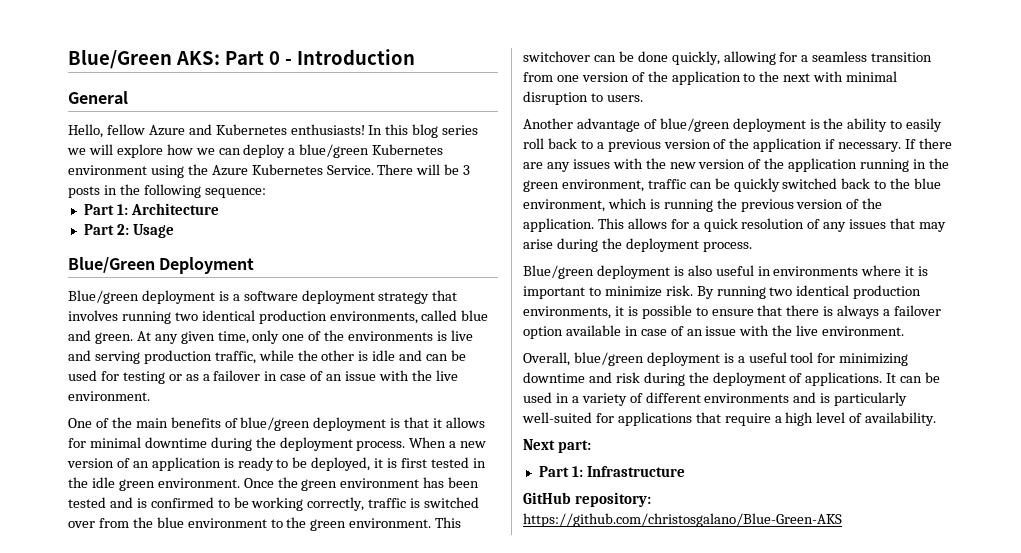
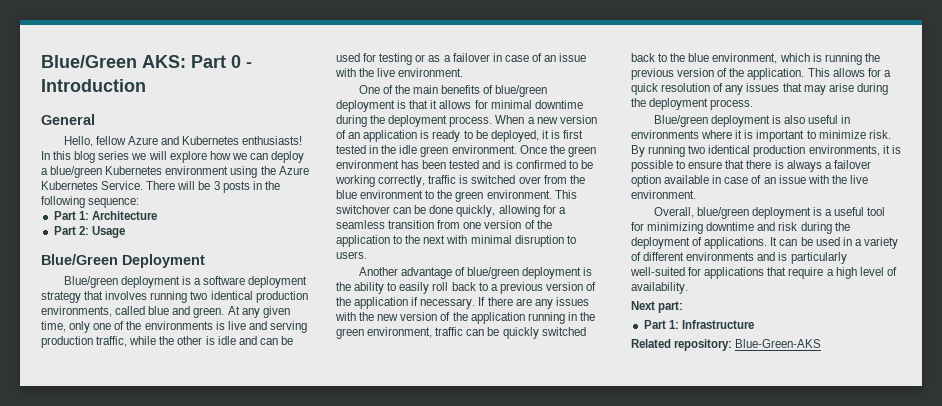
- GitHub repository: https://github.com/christosgalano/Blue-Green-AKS
+ Related repository: Blue-Green-AKS

